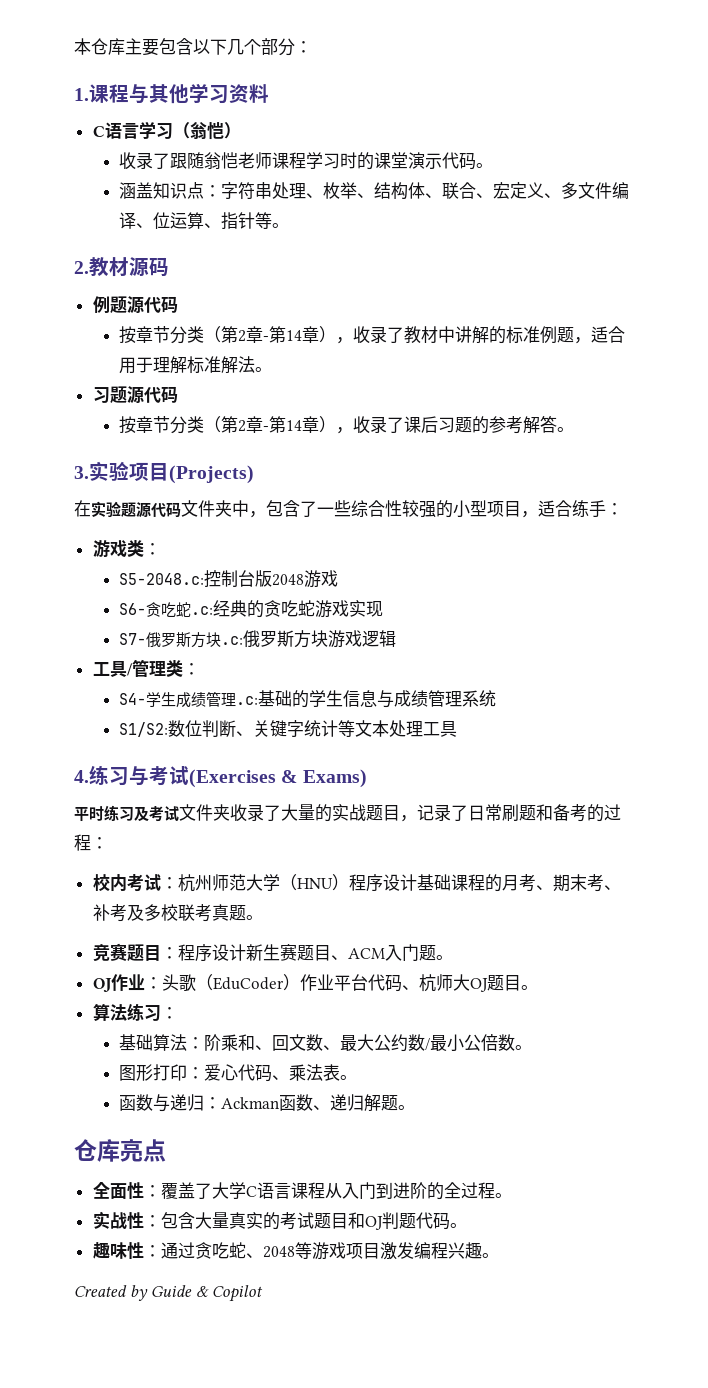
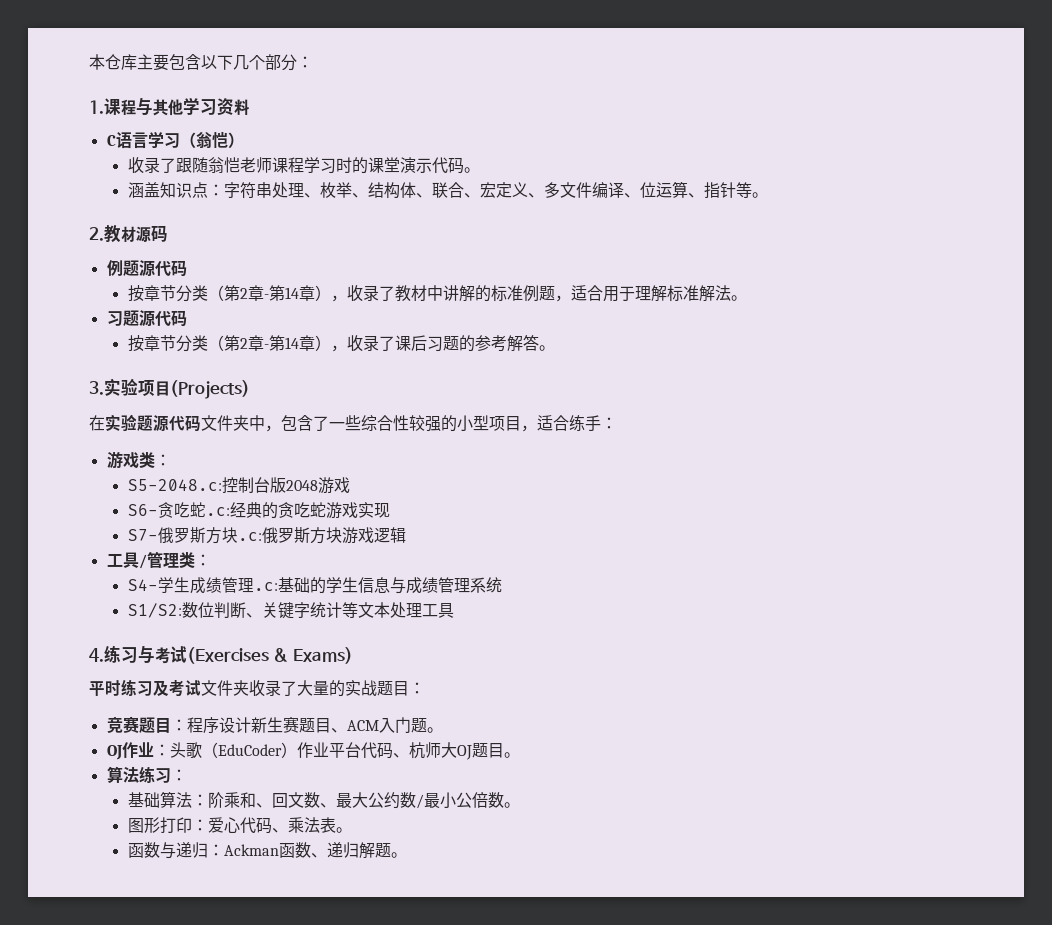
- 平时练习及考试文件夹收录了大量的实战题目，记录了日常刷题和备考的过程：
- 校内考试：杭州师范大学（HNU）程序设计基础课程的月考、期末考、补考及多校联考真题。
+ 平时练习及考试文件夹收录了大量的实战题目：
- 仓库亮点
- 全面性：覆盖了大学C语言课程从入门到进阶的全过程。
- 实战性：包含大量真实的考试题目和OJ判题代码。
- 趣味性：通过贪吃蛇、2048等游戏项目激发编程兴趣。
- Created by Guide & Copilot

